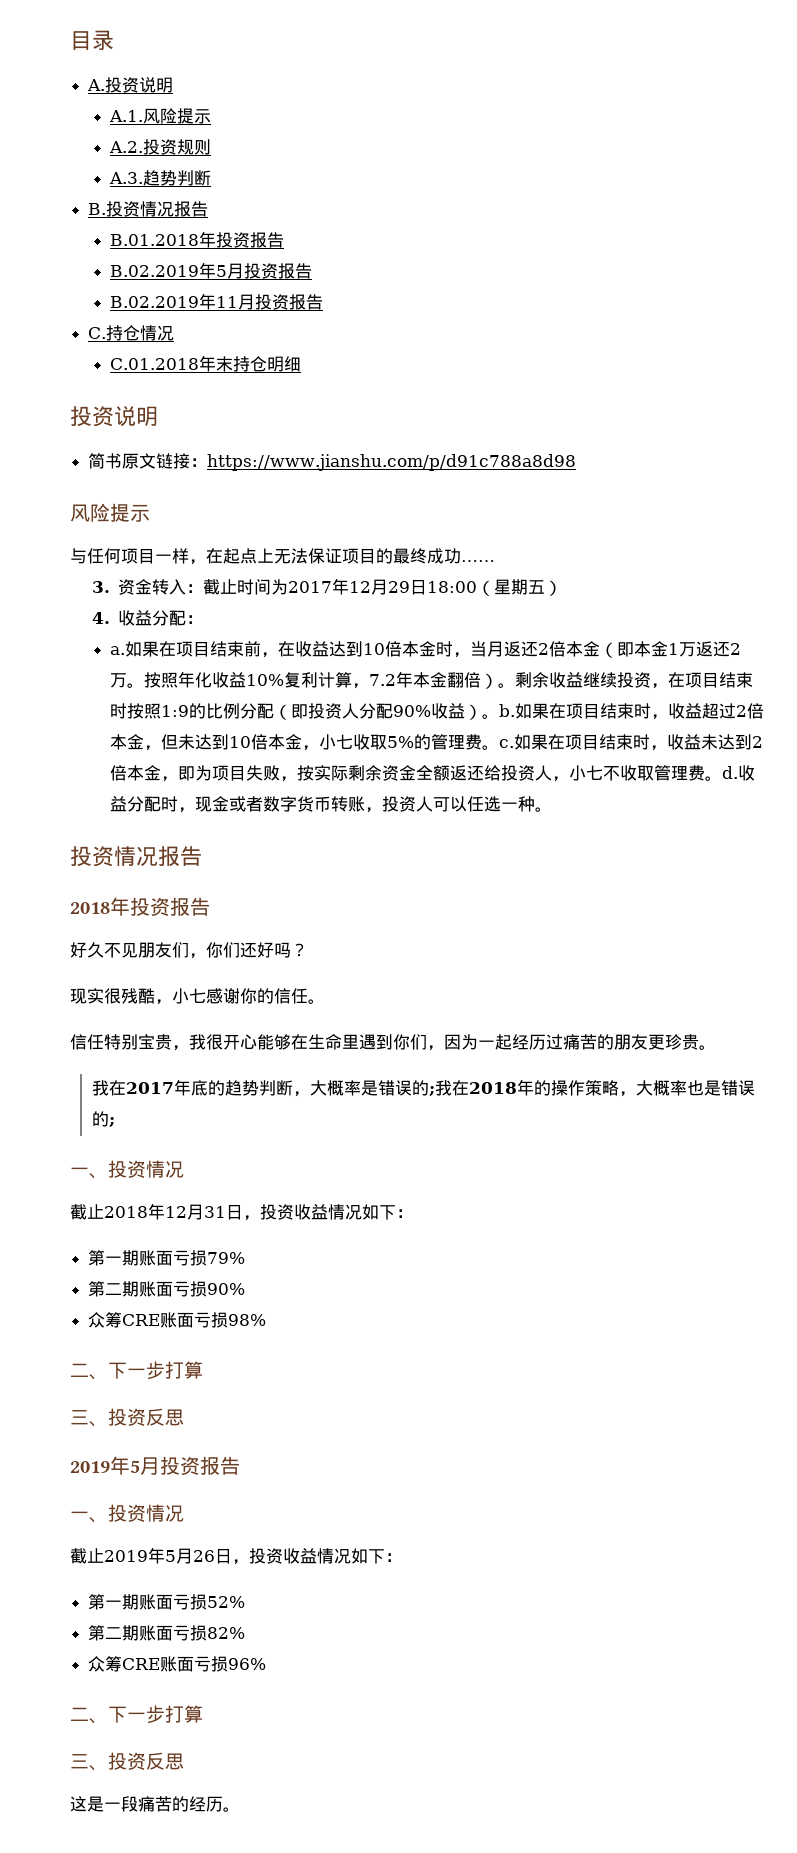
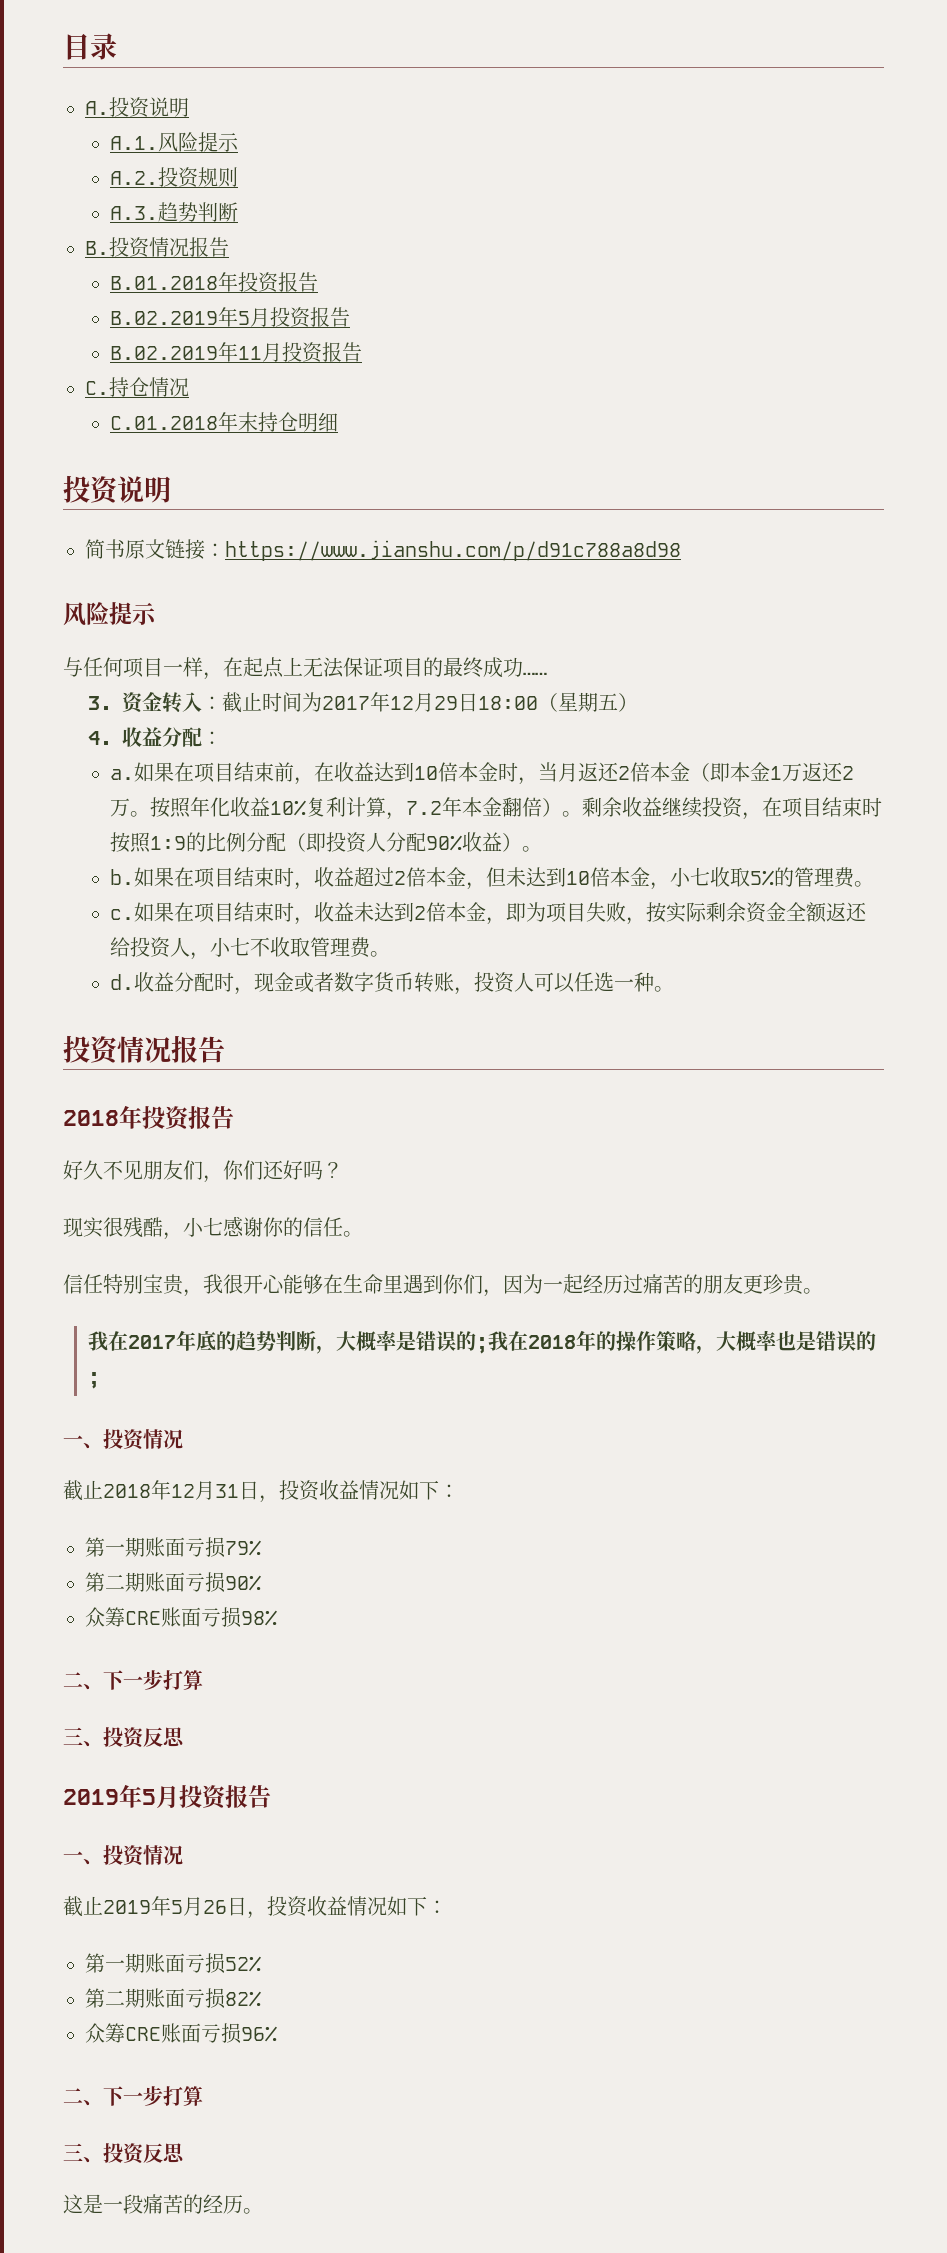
- 剩余收益继续投资，在项目结束时按照1:9的比例分配（即投资人分配90%收益）。b.
+ 剩余收益继续投资，在项目结束时按照1:9的比例分配（即投资人分配90%收益）。
+ b.
- 如果在项目结束时，收益超过2倍本金，但未达到10倍本金，小七收取5%的管理费。c.
+ 如果在项目结束时，收益超过2倍本金，但未达到10倍本金，小七收取5%的管理费。
+ c.
- 如果在项目结束时，收益未达到2倍本金，即为项目失败，按实际剩余资金全额返还给投资人，小七不收取管理费。d.
+ 如果在项目结束时，收益未达到2倍本金，即为项目失败，按实际剩余资金全额返还给投资人，小七不收取管理费。
+ d.

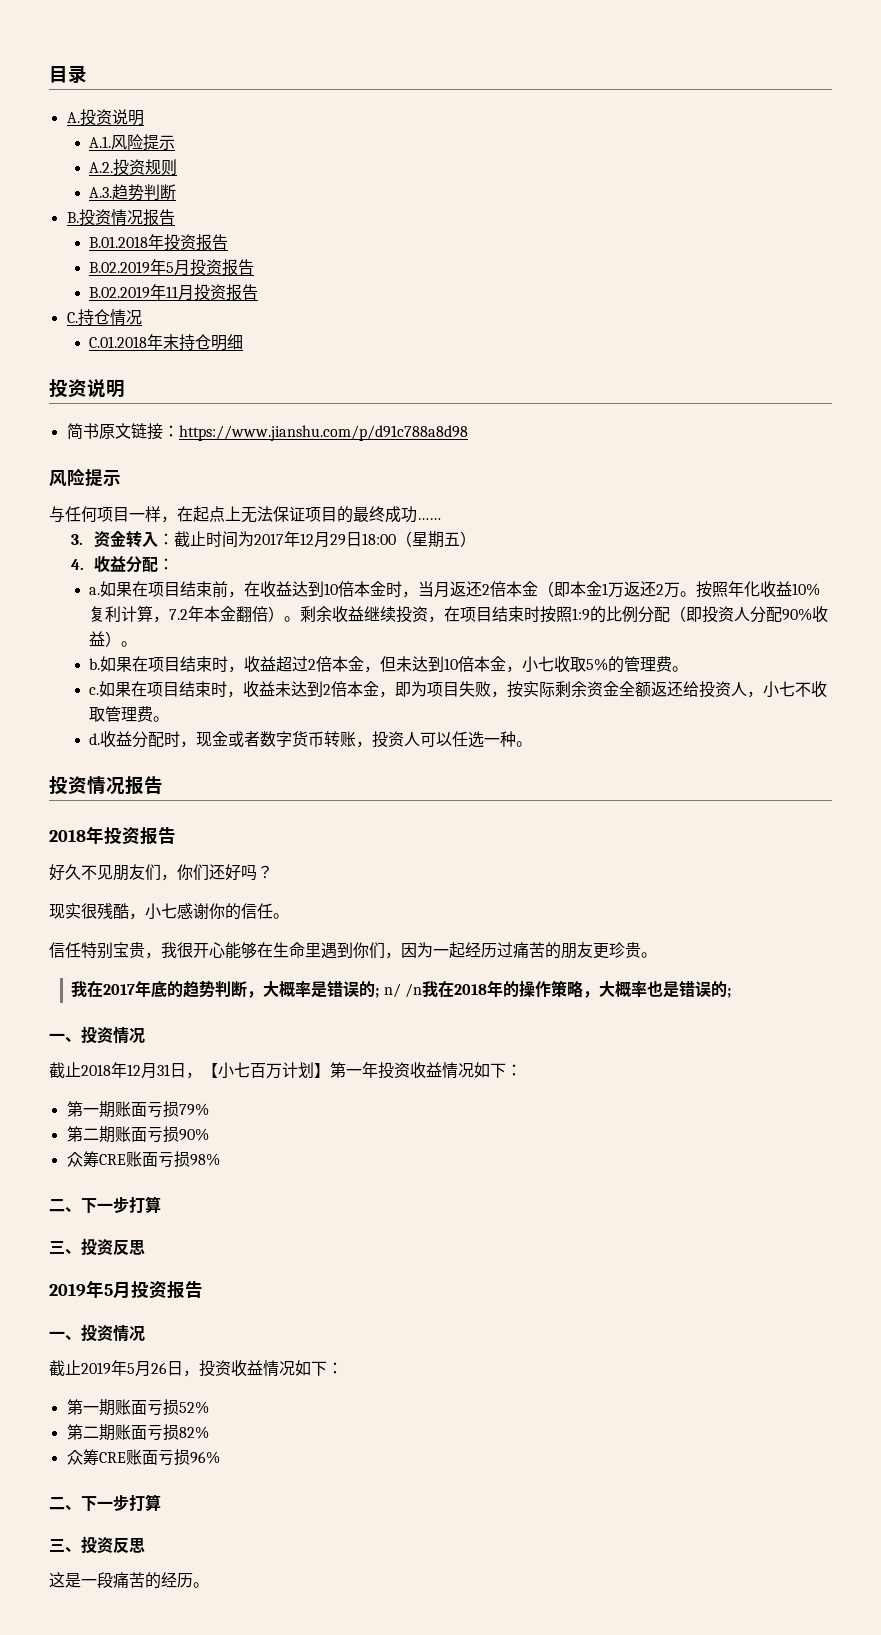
- 我在2017年底的趋势判断，大概率是错误的;我在2018年的操作策略，大概率也是错误的;
+ 我在2017年底的趋势判断，大概率是错误的; n/ /n我在2018年的操作策略，大概率也是错误的;
- 截止2018年12月31日，投资收益情况如下：
+ 截止2018年12月31日，【小七百万计划】第一年投资收益情况如下：

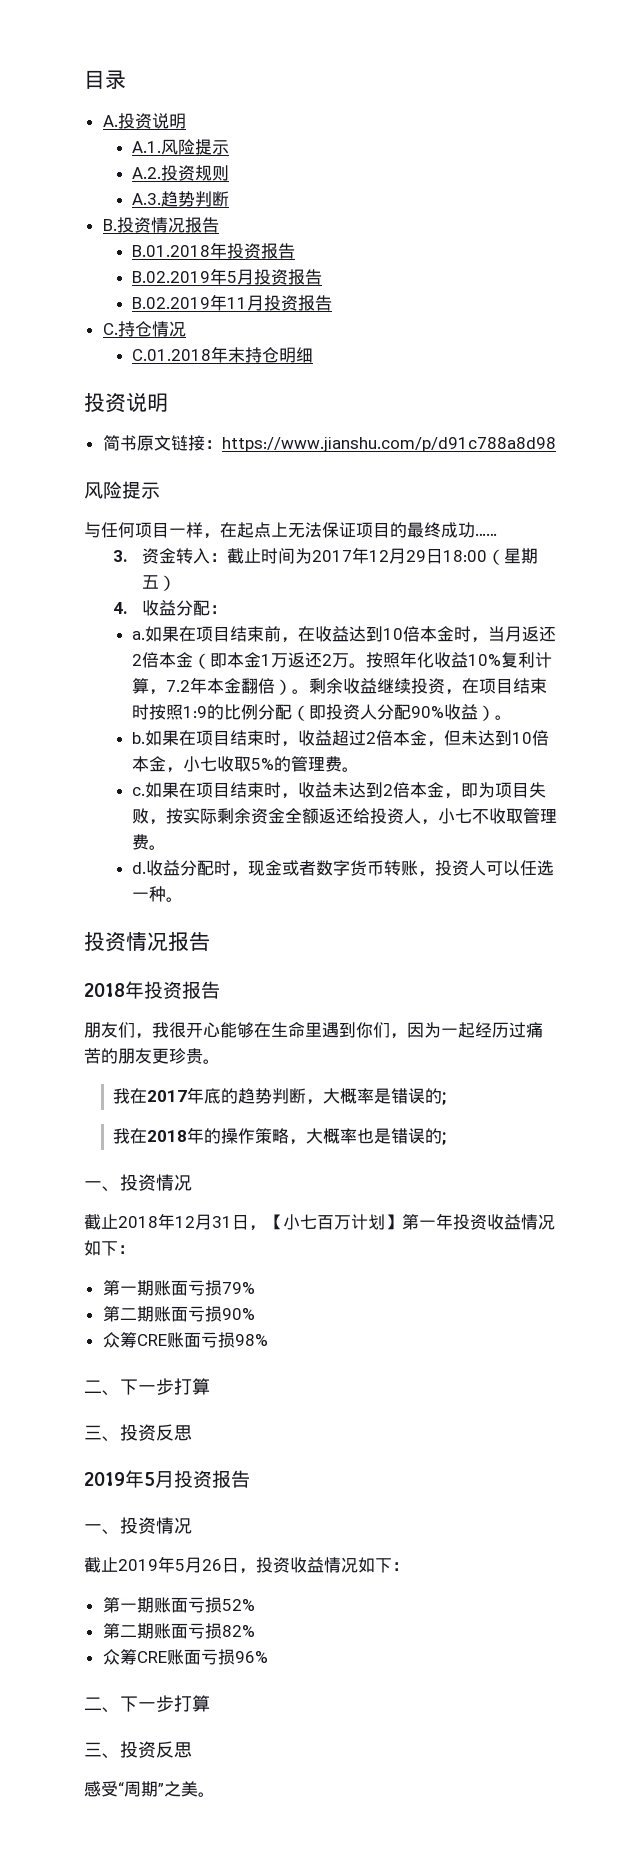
- 好久不见朋友们，你们还好吗？
- 现实很残酷，小七感谢你的信任。
- 信任特别宝贵，我很开心能够在生命里遇到你们，因为一起经历过痛苦的朋友更珍贵。
+ 朋友们，我很开心能够在生命里遇到你们，因为一起经历过痛苦的朋友更珍贵。
- 我在2017年底的趋势判断，大概率是错误的; n/ /n我在2018年的操作策略，大概率也是错误的;
+ 我在2017年底的趋势判断，大概率是错误的;
+ 我在2018年的操作策略，大概率也是错误的;
- 这是一段痛苦的经历。
+ 感受“周期”之美。

